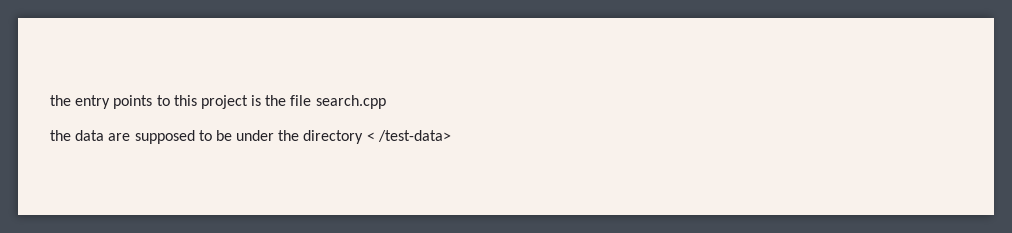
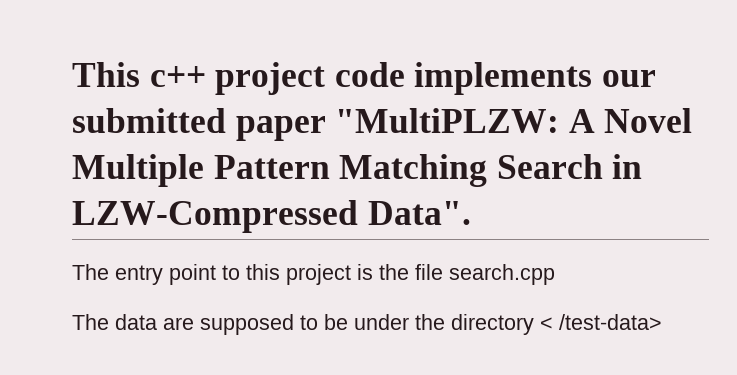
- the entry points to this project is the file search.cpp
+ This c++ project code implements our submitted paper "MultiPLZW: A Novel Multiple Pattern Matching Search in LZW-Compressed Data".
+ The entry point to this project is the file search.cpp
- the data are supposed to be under the directory < /test-data>
+ The data are supposed to be under the directory < /test-data>

